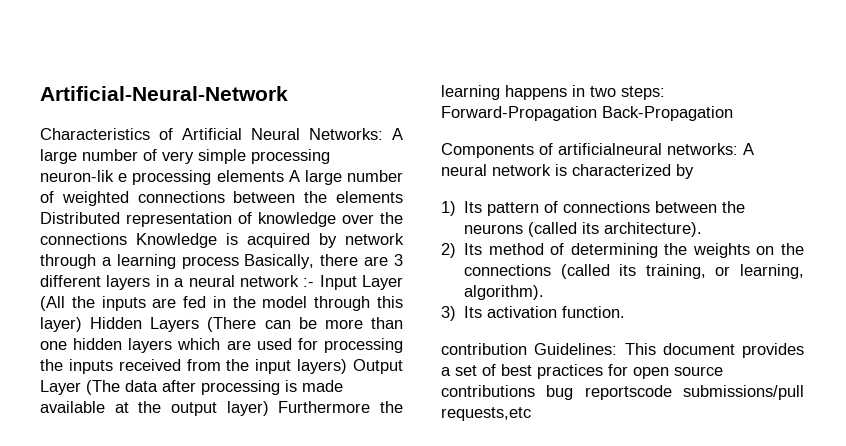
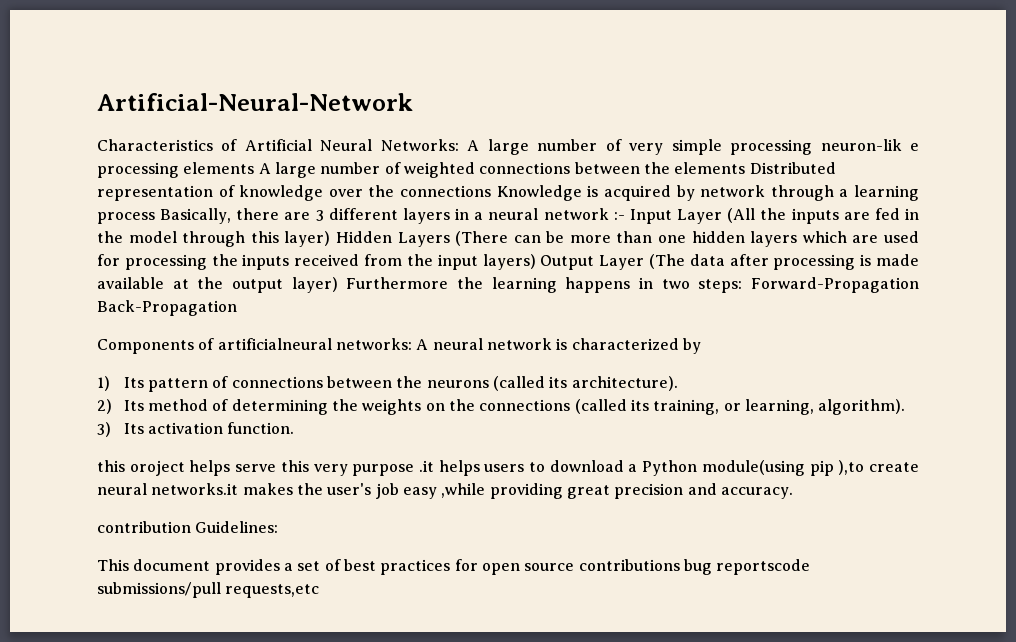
+ this oroject helps serve this very purpose .it helps users to download a Python module(using pip ),to create neural networks.it makes the user's job easy ,while providing great precision and accuracy.
- contribution Guidelines: This document provides a set of best practices for open source contributions bug reportscode submissions/pull requests,etc
+ contribution Guidelines:
+ This document provides a set of best practices for open source contributions bug reportscode submissions/pull requests,etc

